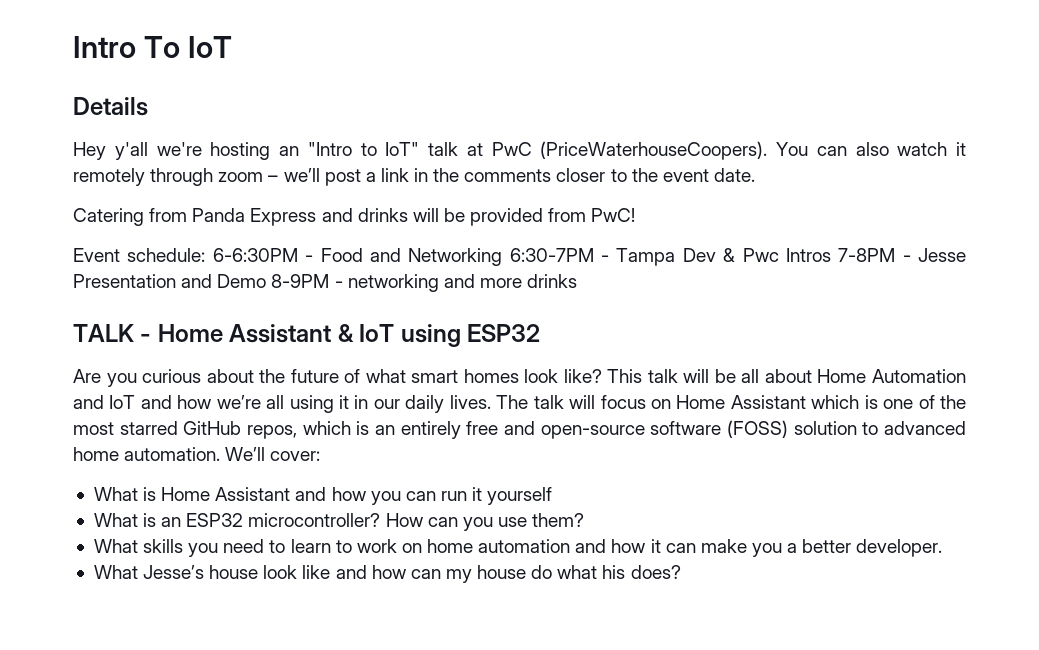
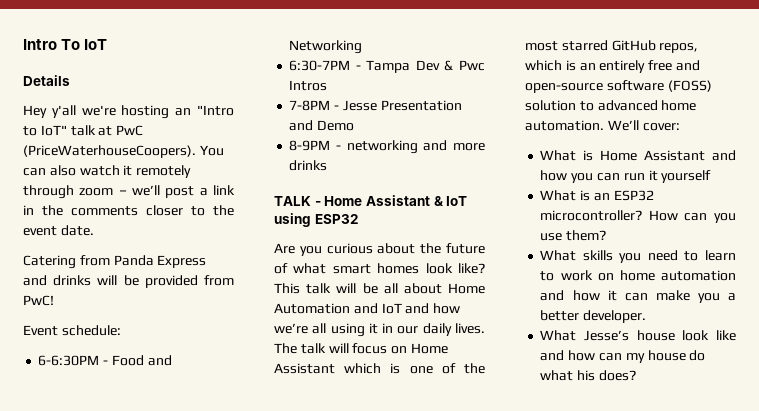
- Event schedule: 6-6:30PM - Food and Networking 6:30-7PM - Tampa Dev & Pwc Intros 7-8PM - Jesse Presentation and Demo 8-9PM - networking and more drinks
+ Event schedule:
+ 6-6:30PM - Food and Networking
+ 6:30-7PM - Tampa Dev & Pwc Intros
+ 7-8PM - Jesse Presentation and Demo
+ 8-9PM - networking and more drinks

